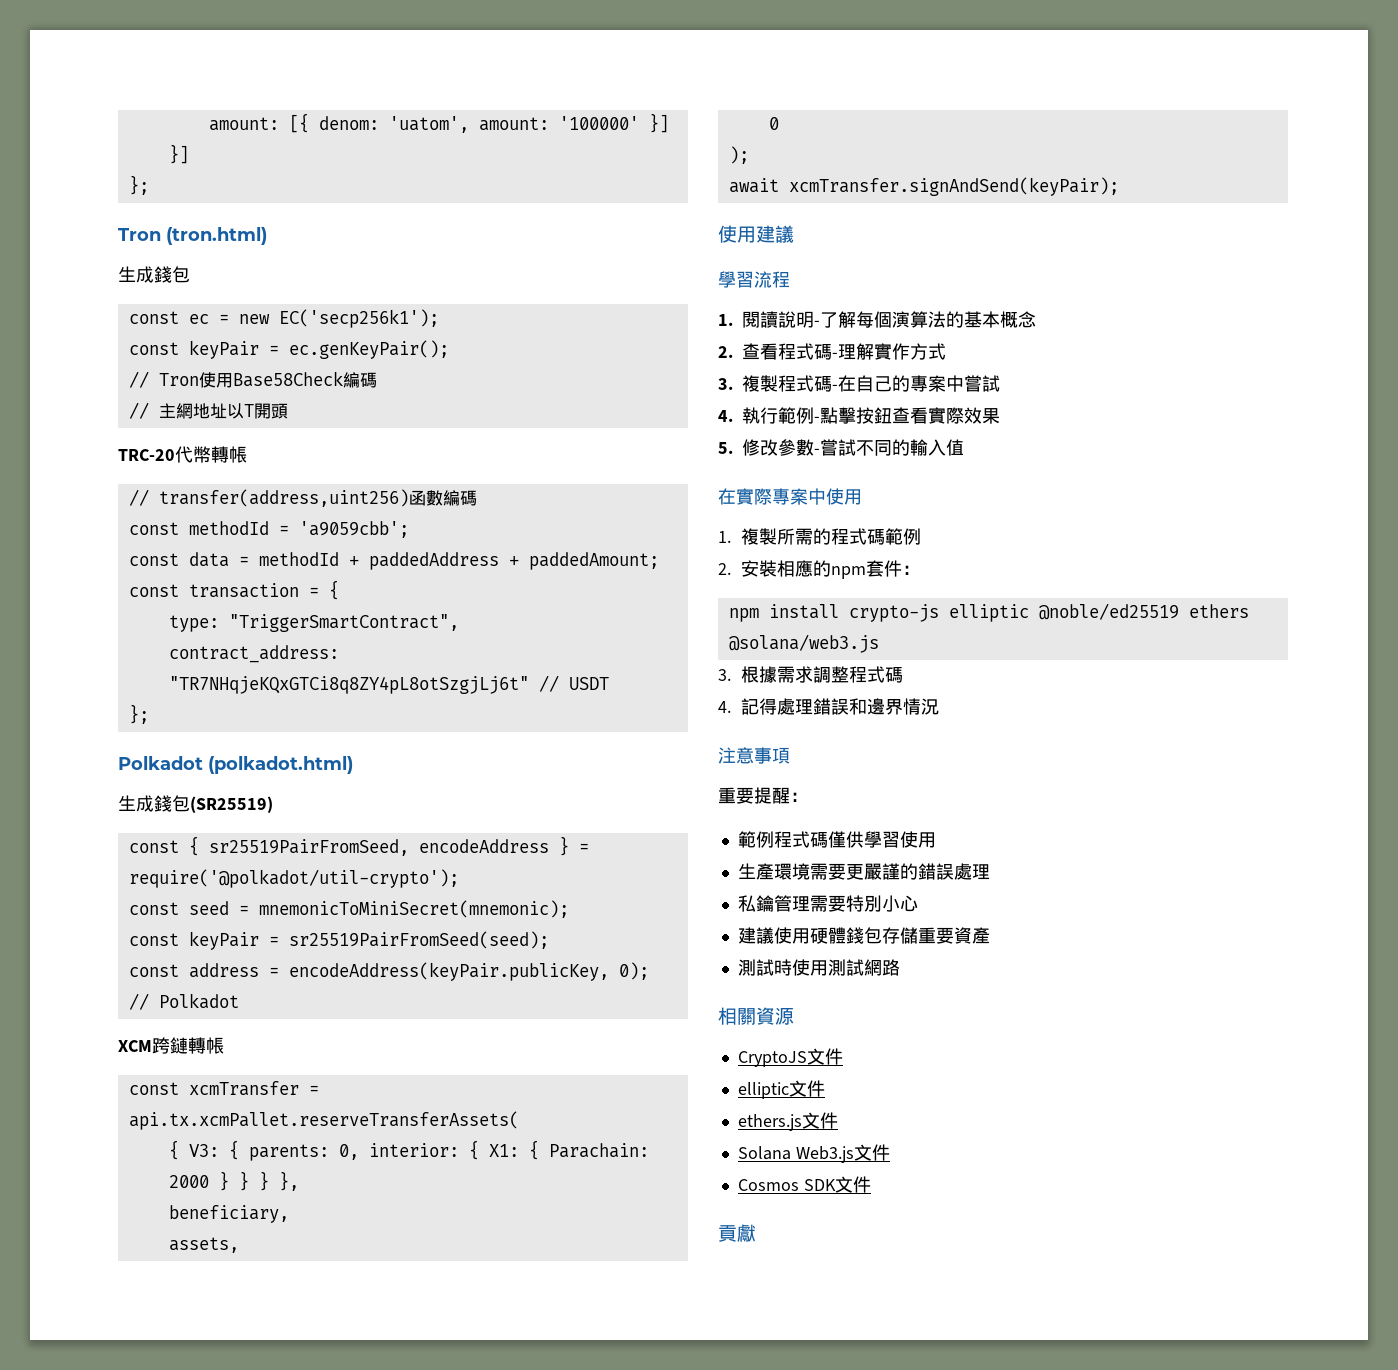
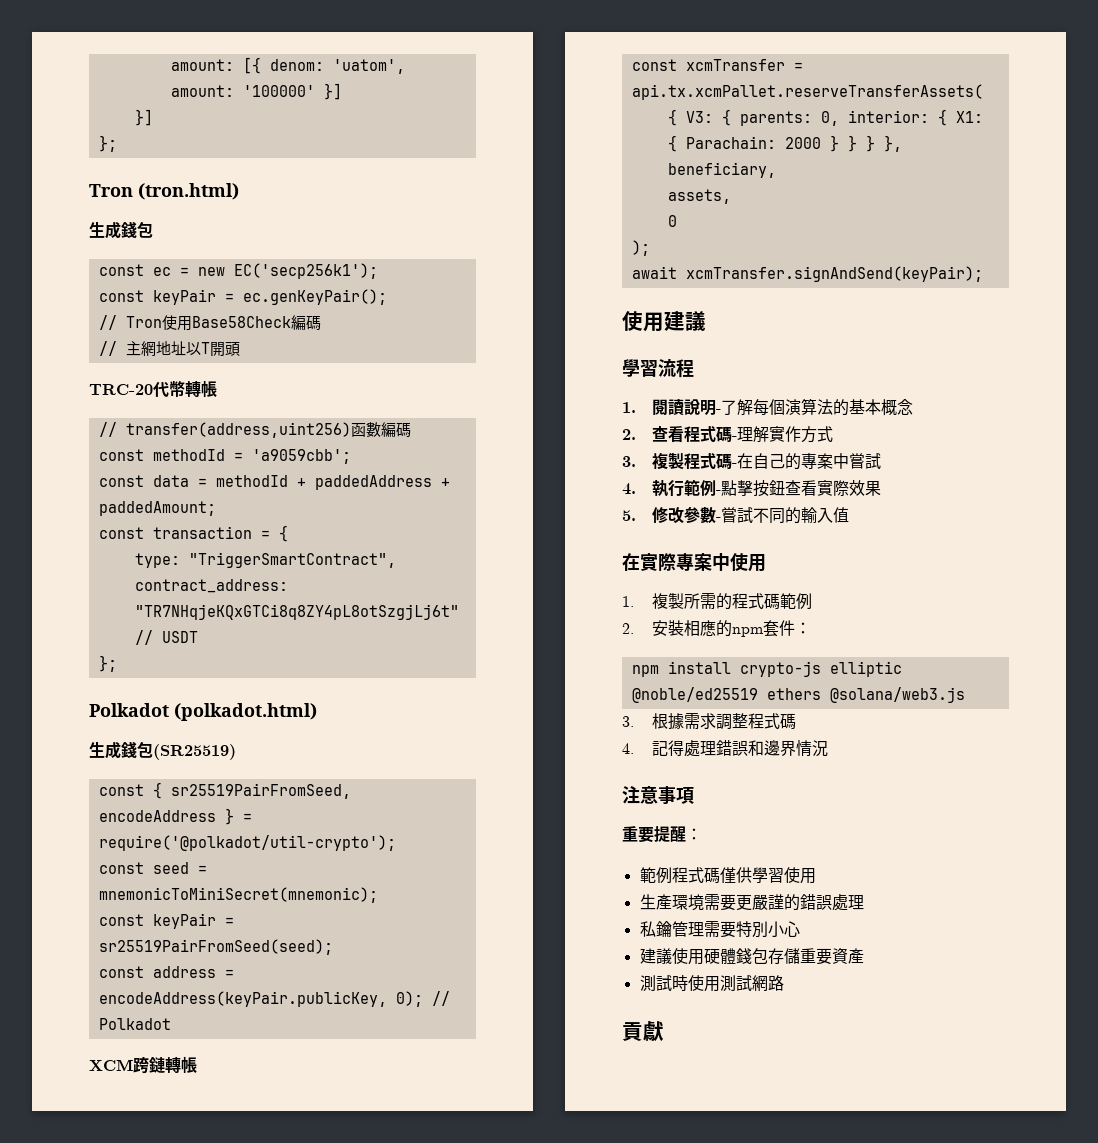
- 相關資源
- CryptoJS文件
- elliptic文件
- ethers.js文件
- Solana Web3.js文件
- Cosmos SDK文件

